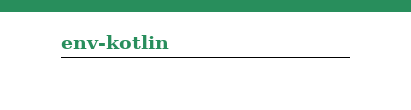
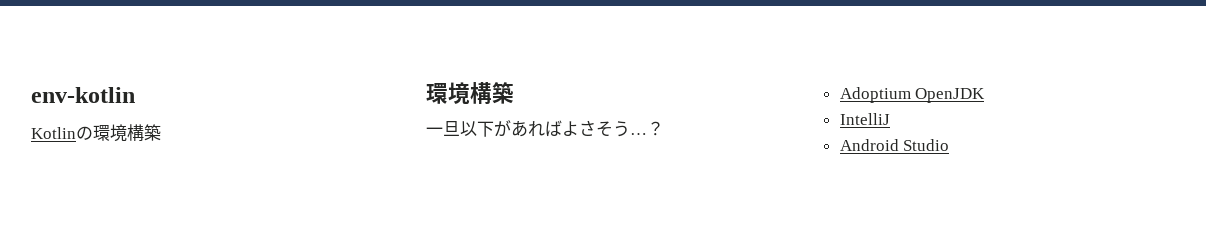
+ Kotlinの環境構築
+ 環境構築
+ 一旦以下があればよさそう…？
+ Adoptium OpenJDK
+ IntelliJ
+ Android Studio

